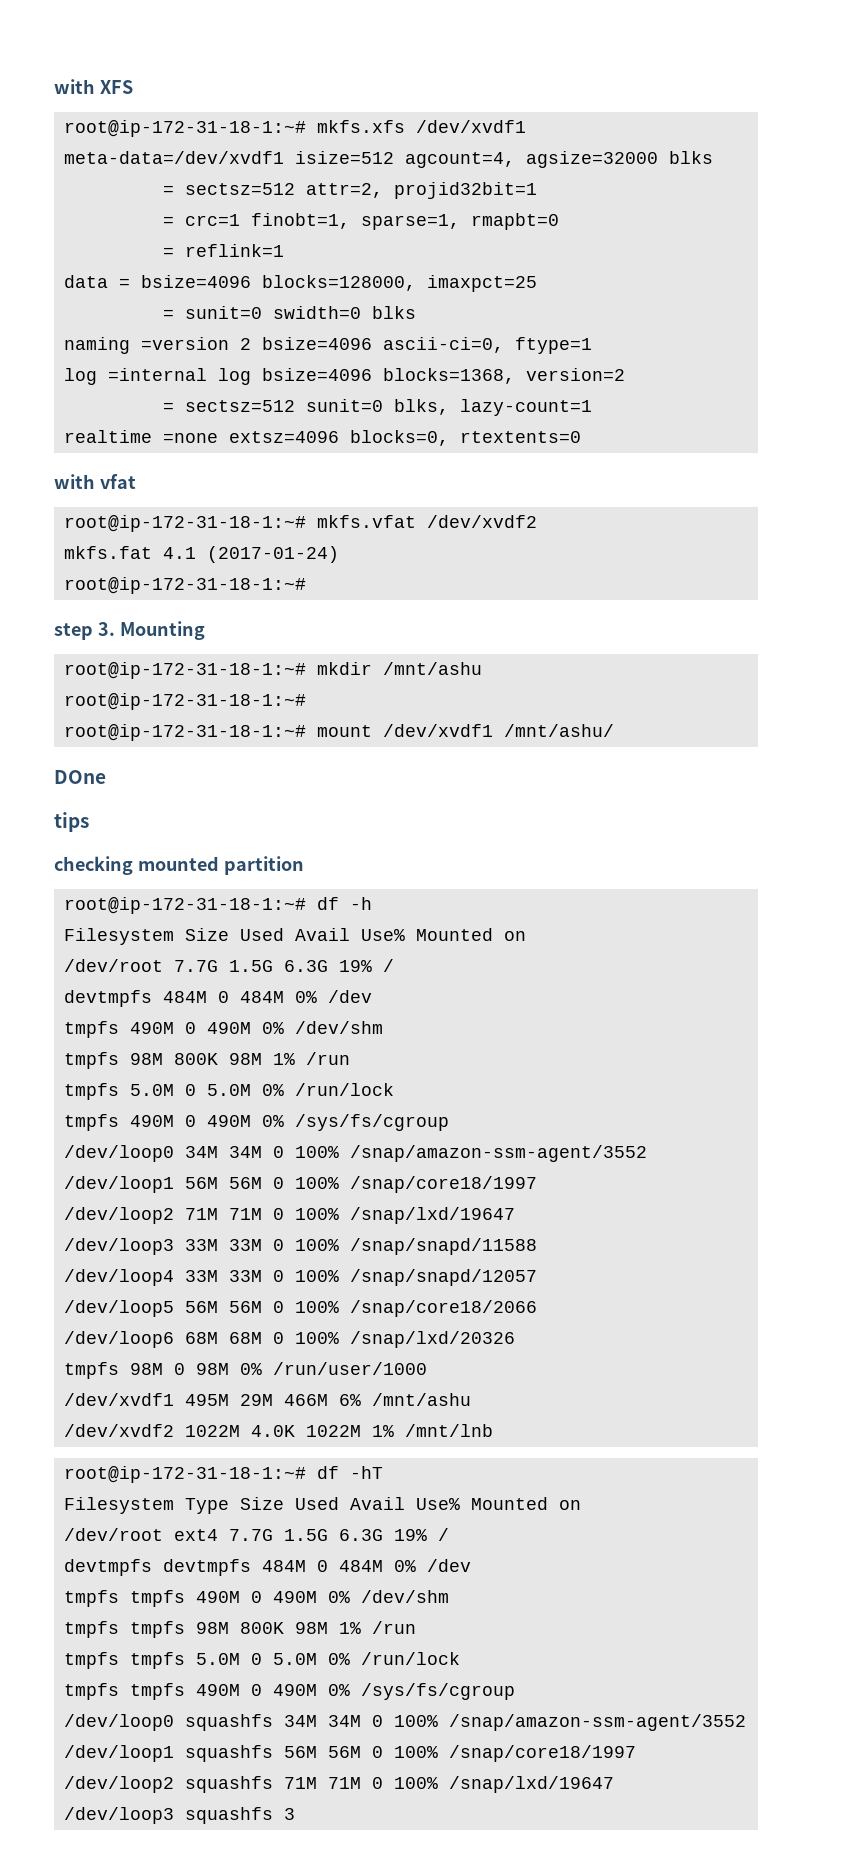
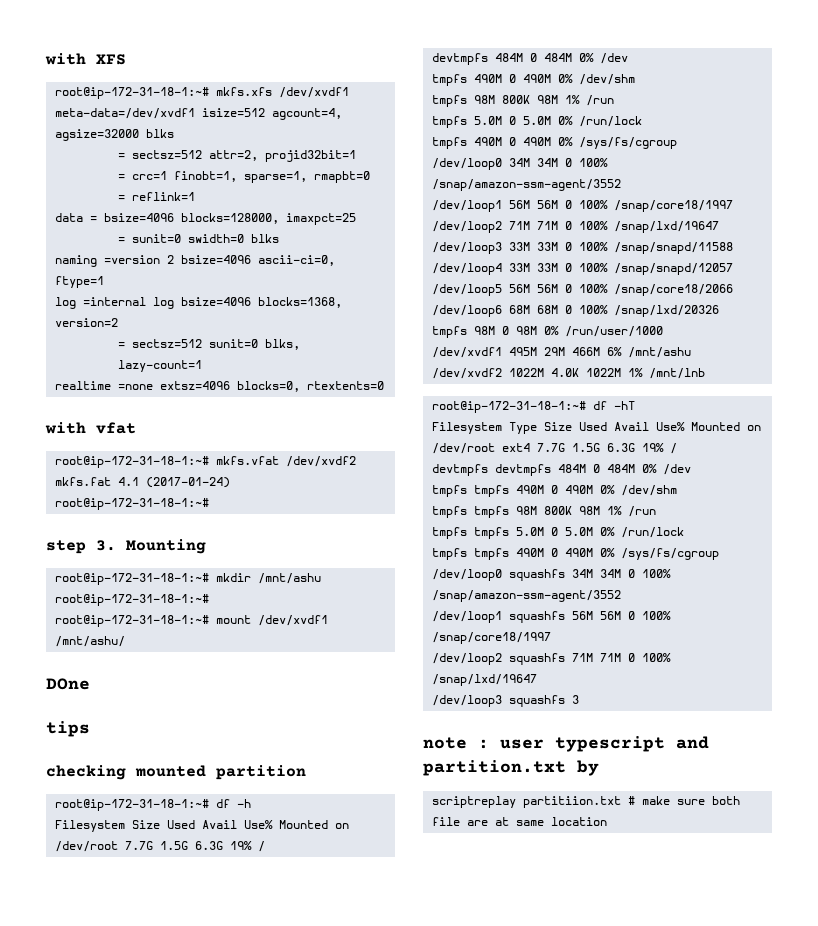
+ note : user typescript and partition.txt by
+ scriptreplay partitiion.txt # make sure both file are at same location

